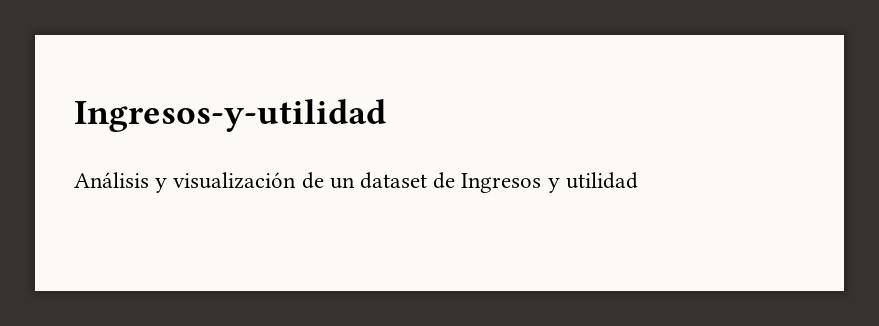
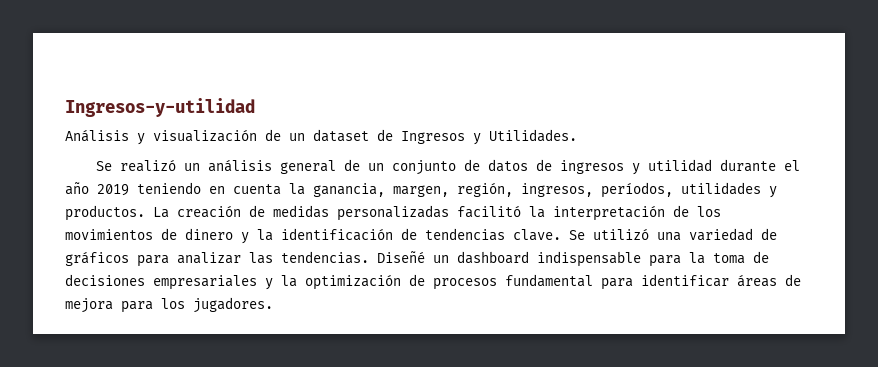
- Análisis y visualización de un dataset de Ingresos y utilidad
+ Análisis y visualización de un dataset de Ingresos y Utilidades.
+ Se realizó un análisis general de un conjunto de datos de ingresos y utilidad durante el año 2019 teniendo en cuenta la ganancia, margen, región, ingresos, períodos, utilidades y productos. La creación de medidas personalizadas facilitó la interpretación de los movimientos de dinero y la identificación de tendencias clave. Se utilizó una variedad de gráficos para analizar las tendencias. Diseñé un dashboard indispensable para la toma de decisiones empresariales y la optimización de procesos fundamental para identificar áreas de mejora para los jugadores.

